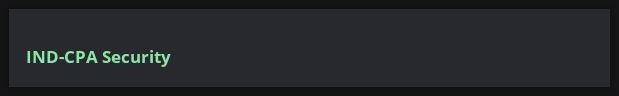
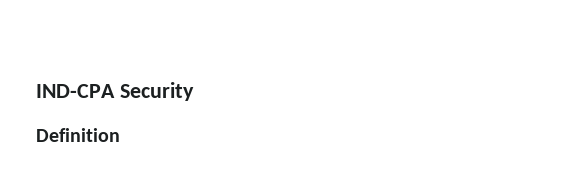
+ Definition

